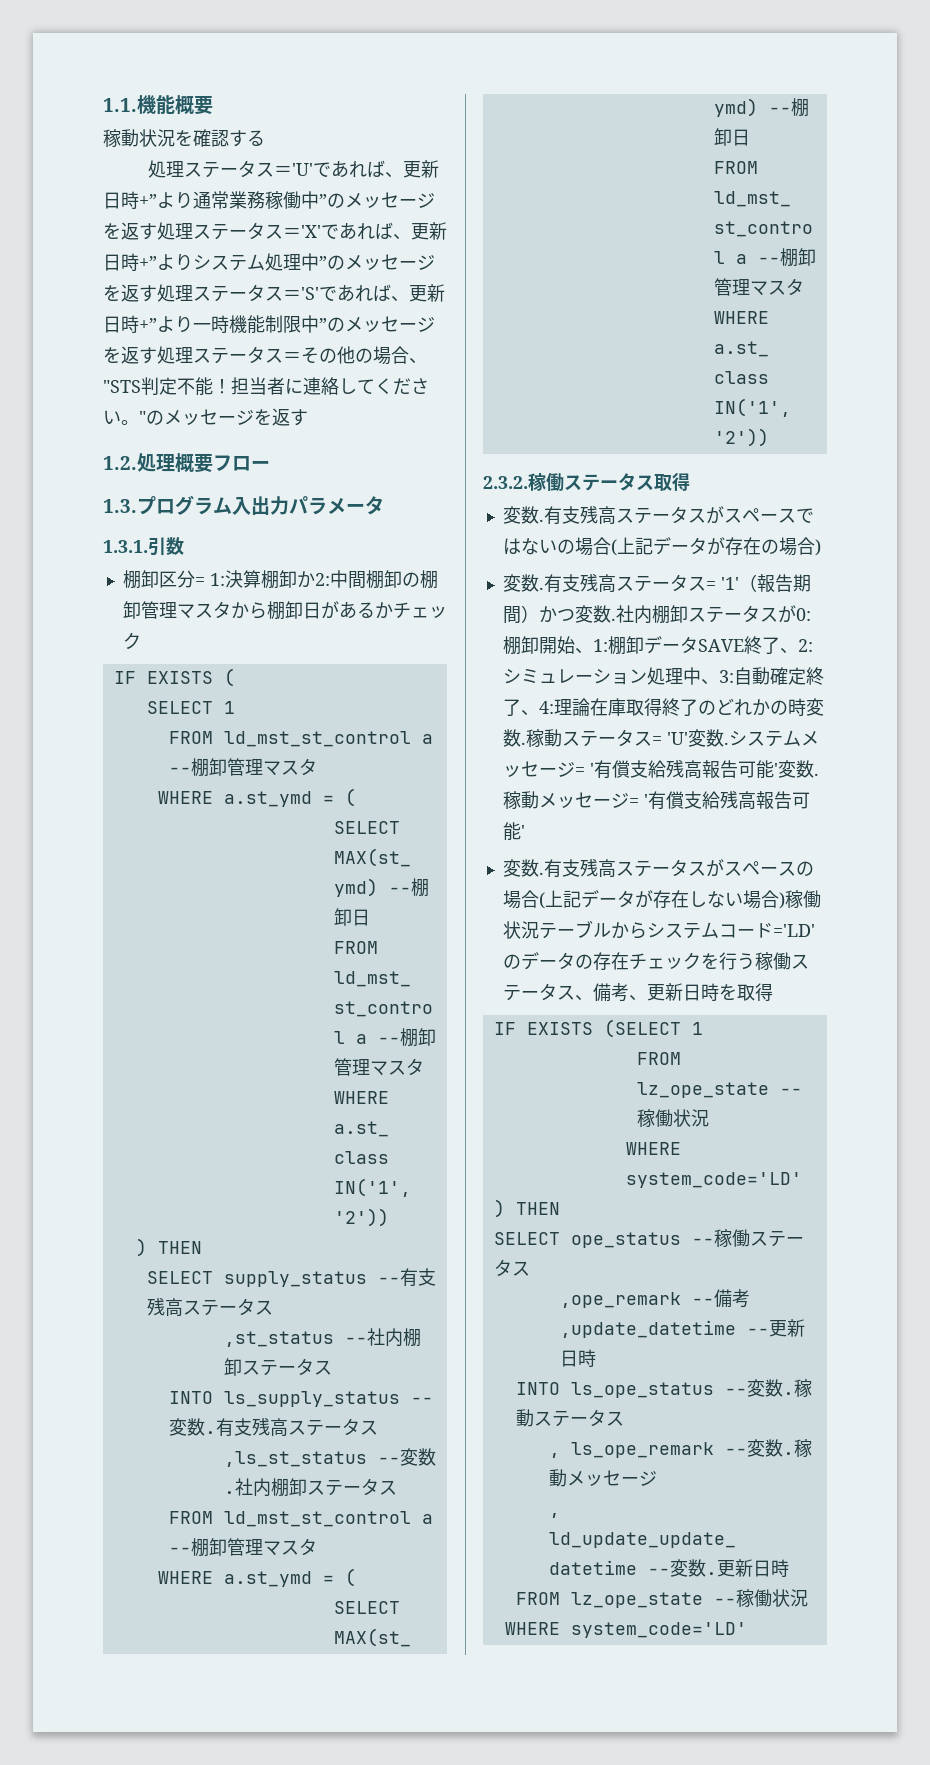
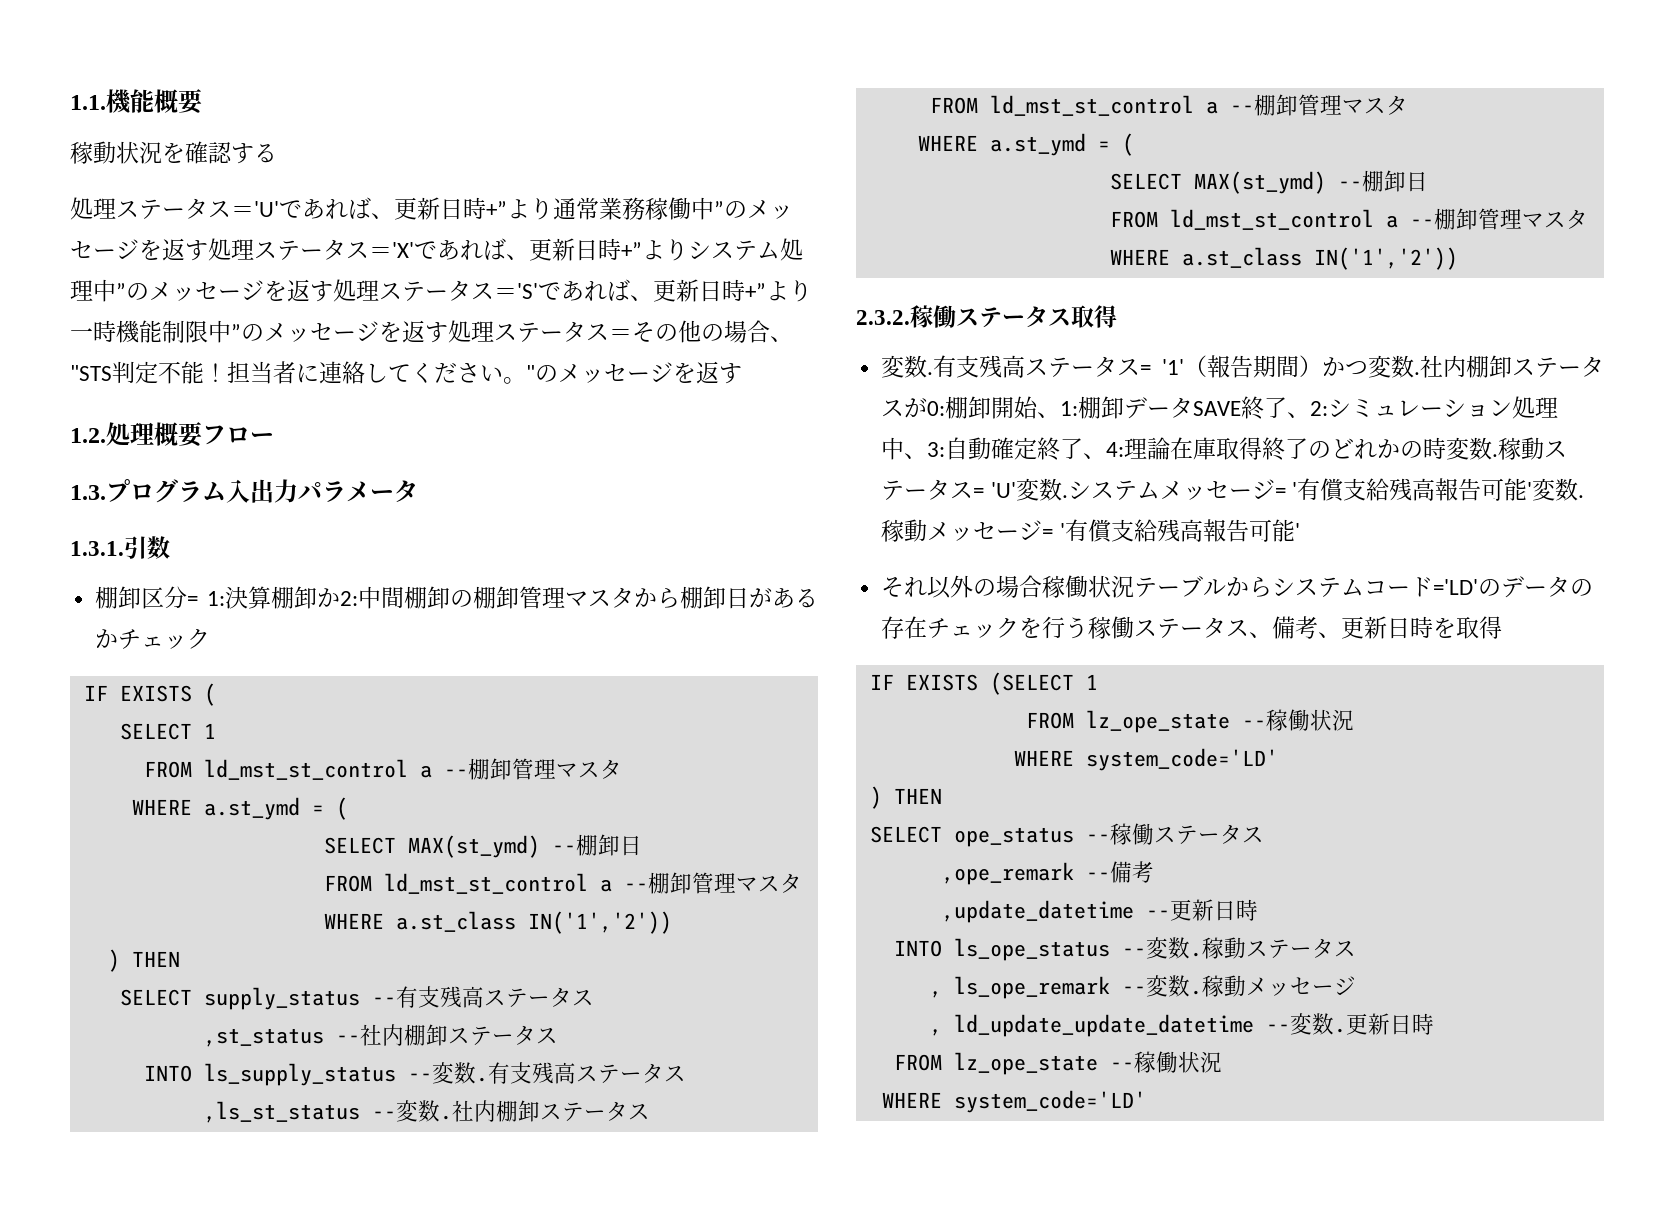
- 変数.有支残高ステータスがスペースではないの場合(上記データが存在の場合)
- 変数.有支残高ステータスがスペースの場合(上記データが存在しない場合)稼働状況テーブルからシステムコード='LD'のデータの存在チェックを行う稼働ステータス、備考、更新日時を取得
+ それ以外の場合稼働状況テーブルからシステムコード='LD'のデータの存在チェックを行う稼働ステータス、備考、更新日時を取得

